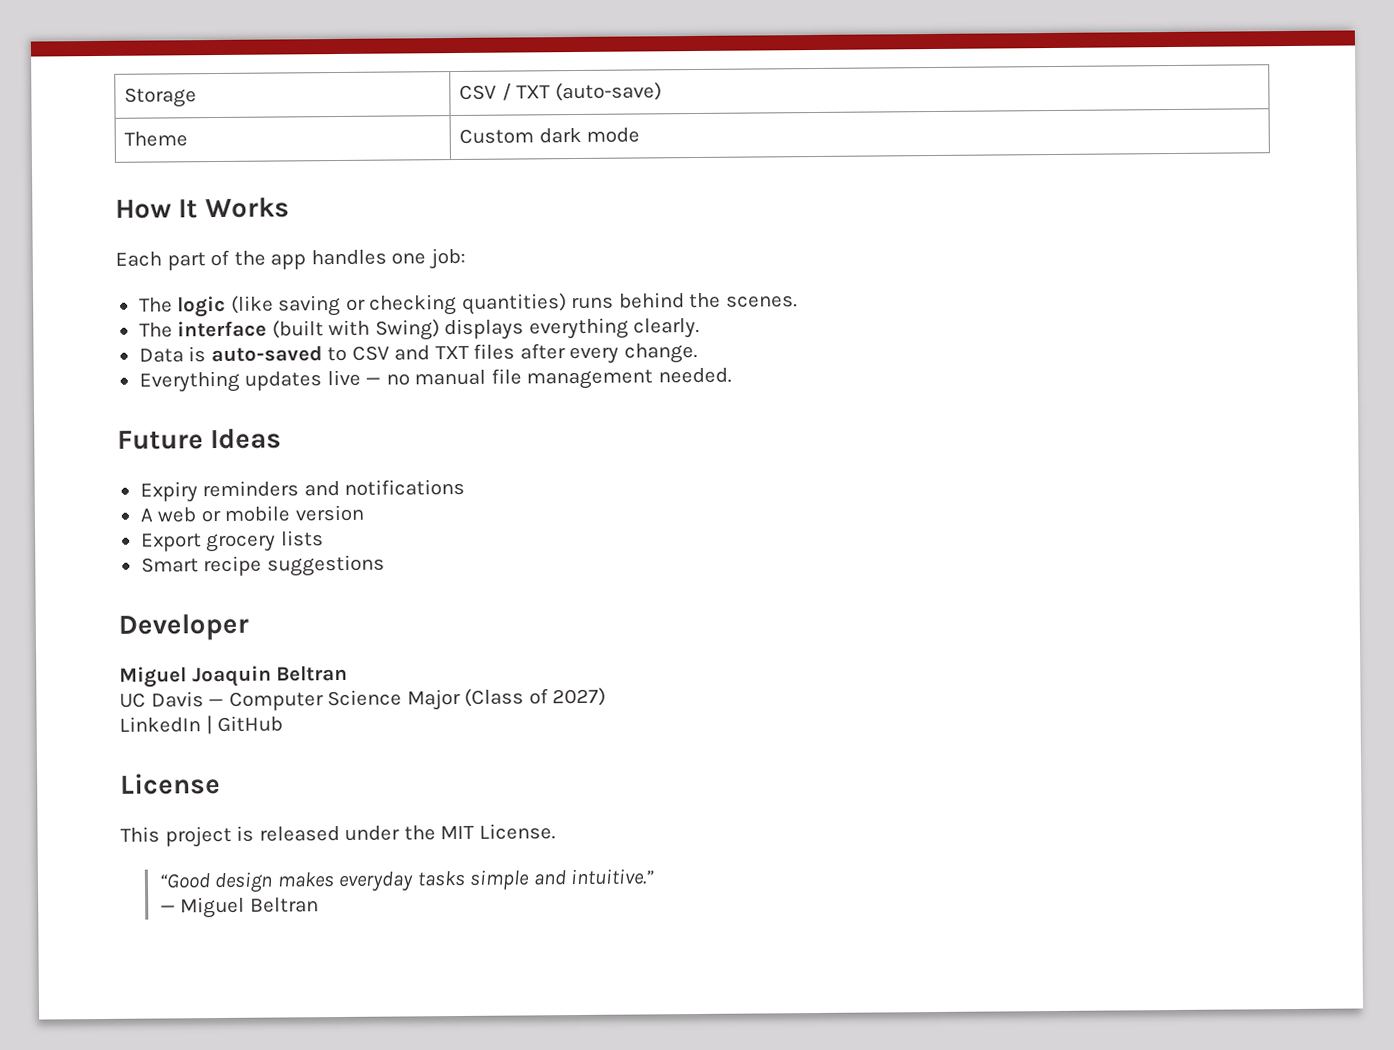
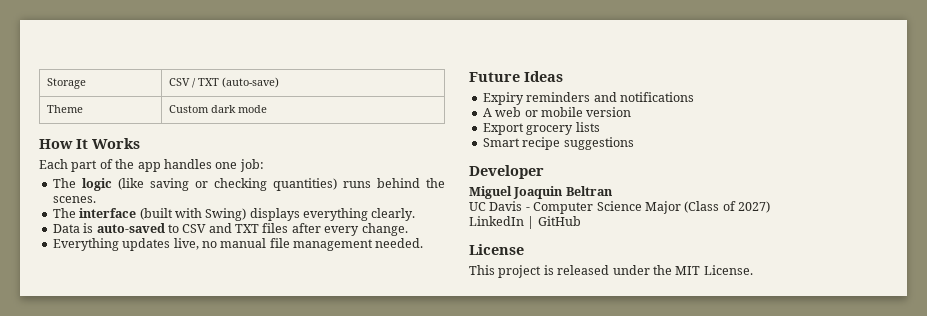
- Everything updates live — no manual file management needed.
+ Everything updates live, no manual file management needed.
- UC Davis — Computer Science Major (Class of 2027)
+ UC Davis - Computer Science Major (Class of 2027)
- “Good design makes everyday tasks simple and intuitive.”
- — Miguel Beltran

